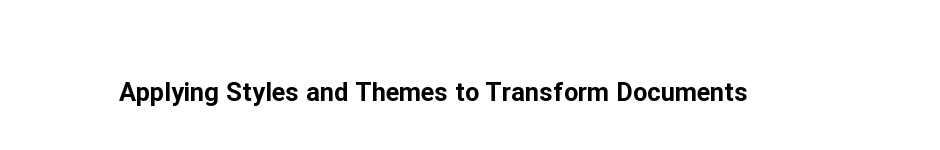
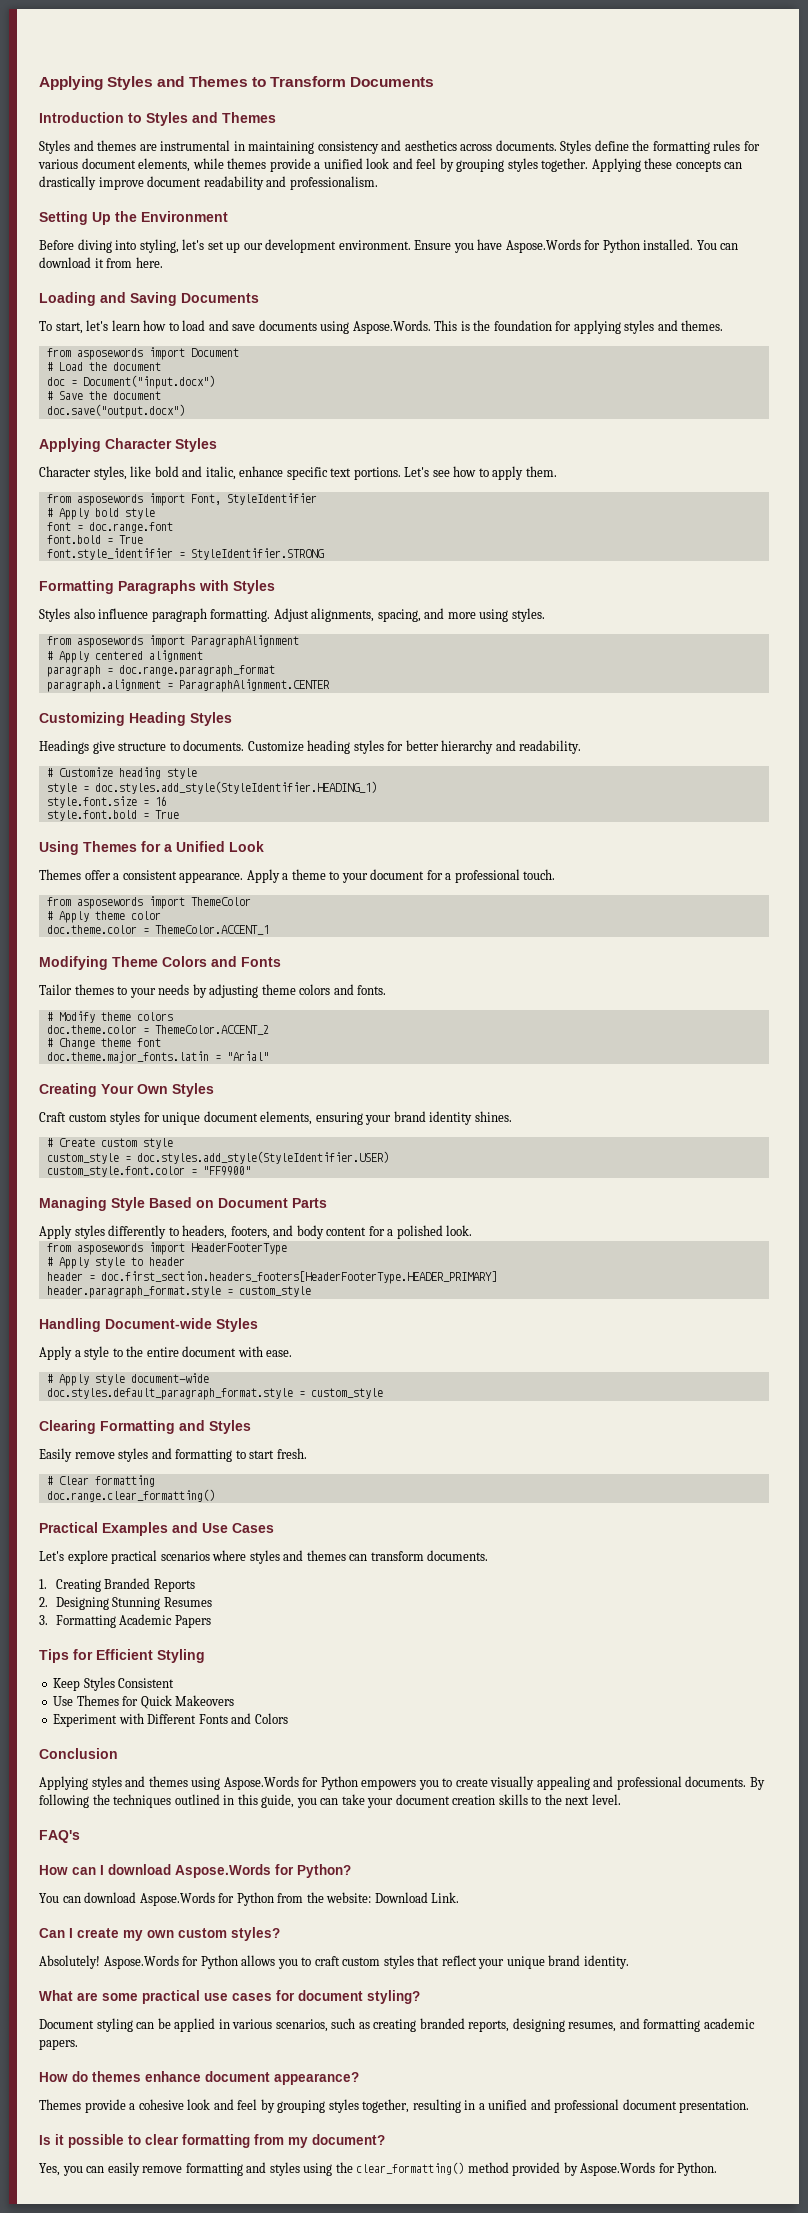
+ Introduction to Styles and Themes
+ Styles and themes are instrumental in maintaining consistency and aesthetics across documents. Styles define the formatting rules for various document elements, while themes provide a unified look and feel by grouping styles together. Applying these concepts can drastically improve document readability and professionalism.
+ Setting Up the Environment
+ Before diving into styling, let's set up our development environment. Ensure you have Aspose.Words for Python installed. You can download it from here.
+ Loading and Saving Documents
+ To start, let's learn how to load and save documents using Aspose.Words. This is the foundation for applying styles and themes.
+ from asposewords import Document
+ # Load the document
+ doc = Document("input.docx")
+ # Save the document
+ doc.save("output.docx")
+ Applying Character Styles
+ Character styles, like bold and italic, enhance specific text portions. Let's see how to apply them.
+ from asposewords import Font, StyleIdentifier
+ # Apply bold style
+ font = doc.range.font
+ font.bold = True
+ font.style_identifier = StyleIdentifier.STRONG
+ Formatting Paragraphs with Styles
+ Styles also influence paragraph formatting. Adjust alignments, spacing, and more using styles.
+ from asposewords import ParagraphAlignment
+ # Apply centered alignment
+ paragraph = doc.range.paragraph_format
+ paragraph.alignment = ParagraphAlignment.CENTER
+ Customizing Heading Styles
+ Headings give structure to documents. Customize heading styles for better hierarchy and readability.
+ # Customize heading style
+ style = doc.styles.add_style(StyleIdentifier.HEADING_1)
+ style.font.size = 16
+ style.font.bold = True
+ Using Themes for a Unified Look
+ Themes offer a consistent appearance. Apply a theme to your document for a professional touch.
+ from asposewords import ThemeColor
+ # Apply theme color
+ doc.theme.color = ThemeColor.ACCENT_1
+ Modifying Theme Colors and Fonts
+ Tailor themes to your needs by adjusting theme colors and fonts.
+ # Modify theme colors
+ doc.theme.color = ThemeColor.ACCENT_2
+ # Change theme font
+ doc.theme.major_fonts.latin = "Arial"
+ Creating Your Own Styles
+ Craft custom styles for unique document elements, ensuring your brand identity shines.
+ # Create custom style
+ custom_style = doc.styles.add_style(StyleIdentifier.USER)
+ custom_style.font.color = "FF9900"
+ Managing Style Based on Document Parts
+ Apply styles differently to headers, footers, and body content for a polished look.
+ from asposewords import HeaderFooterType
+ # Apply style to header
+ header = doc.first_section.headers_footers[HeaderFooterType.HEADER_PRIMARY]
+ header.paragraph_format.style = custom_style
+ Handling Document-wide Styles
+ Apply a style to the entire document with ease.
+ # Apply style document-wide
+ doc.styles.default_paragraph_format.style = custom_style
+ Clearing Formatting and Styles
+ Easily remove styles and formatting to start fresh.
+ # Clear formatting
+ doc.range.clear_formatting()
+ Practical Examples and Use Cases
+ Let's explore practical scenarios where styles and themes can transform documents.
+ 1. Creating Branded Reports
+ 2. Designing Stunning Resumes
+ 3. Formatting Academic Papers
+ Tips for Efficient Styling
+ Keep Styles Consistent
+ Use Themes for Quick Makeovers
+ Experiment with Different Fonts and Colors
+ Conclusion
+ Applying styles and themes using Aspose.Words for Python empowers you to create visually appealing and professional documents. By following the techniques outlined in this guide, you can take your document creation skills to the next level.
+ FAQ's
+ How can I download Aspose.Words for Python?
+ You can download Aspose.Words for Python from the website: Download Link.
+ Can I create my own custom styles?
+ Absolutely! Aspose.Words for Python allows you to craft custom styles that reflect your unique brand identity.
+ What are some practical use cases for document styling?
+ Document styling can be applied in various scenarios, such as creating branded reports, designing resumes, and formatting academic papers.
+ How do themes enhance document appearance?
+ Themes provide a cohesive look and feel by grouping styles together, resulting in a unified and professional document presentation.
+ Is it possible to clear formatting from my document?
+ Yes, you can easily remove formatting and styles using the clear_formatting() method provided by Aspose.Words for Python.

